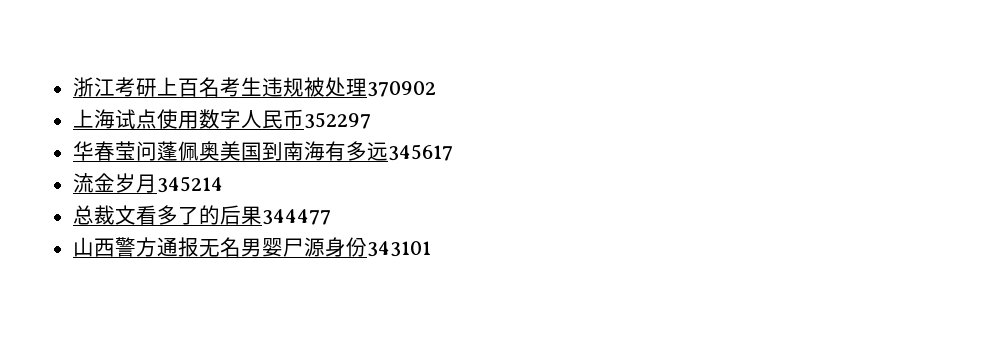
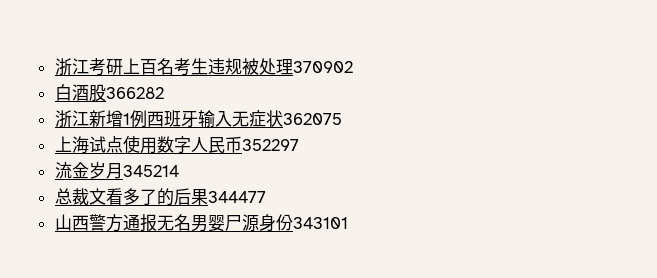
+ 白酒股366282
+ 浙江新增1例西班牙输入无症状362075
- 华春莹问蓬佩奥美国到南海有多远345617

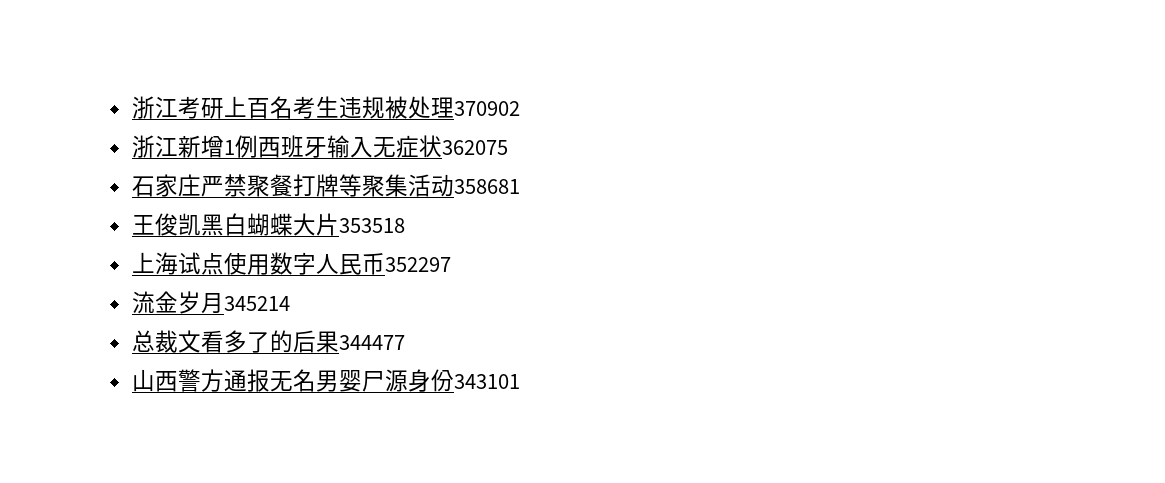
- 白酒股366282
+ 石家庄严禁聚餐打牌等聚集活动358681
+ 王俊凯黑白蝴蝶大片353518

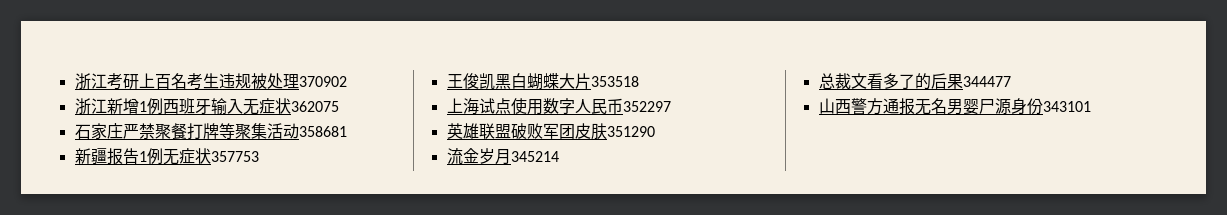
+ 新疆报告1例无症状357753
+ 英雄联盟破败军团皮肤351290

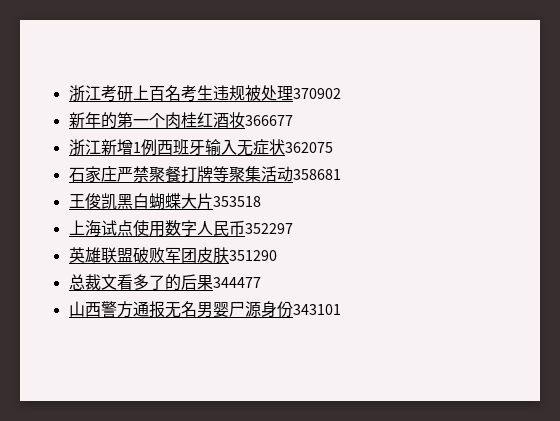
+ 新年的第一个肉桂红酒妆366677
- 新疆报告1例无症状357753
- 流金岁月345214

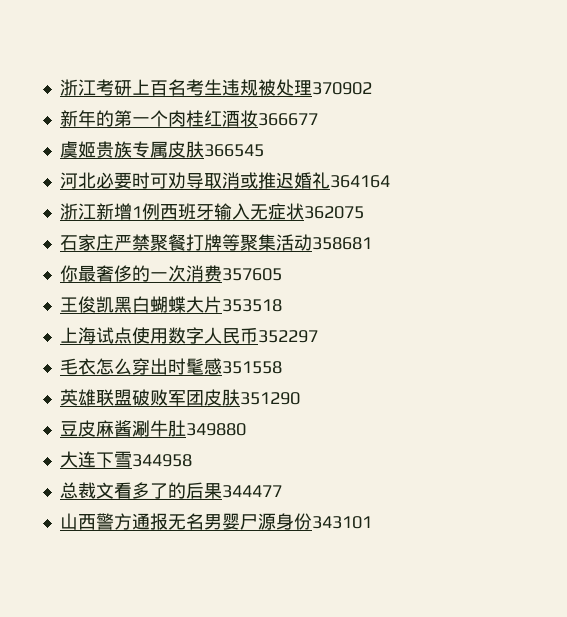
+ 虞姬贵族专属皮肤366545
+ 河北必要时可劝导取消或推迟婚礼364164
+ 你最奢侈的一次消费357605
+ 毛衣怎么穿出时髦感351558
+ 豆皮麻酱涮牛肚349880
+ 大连下雪344958

